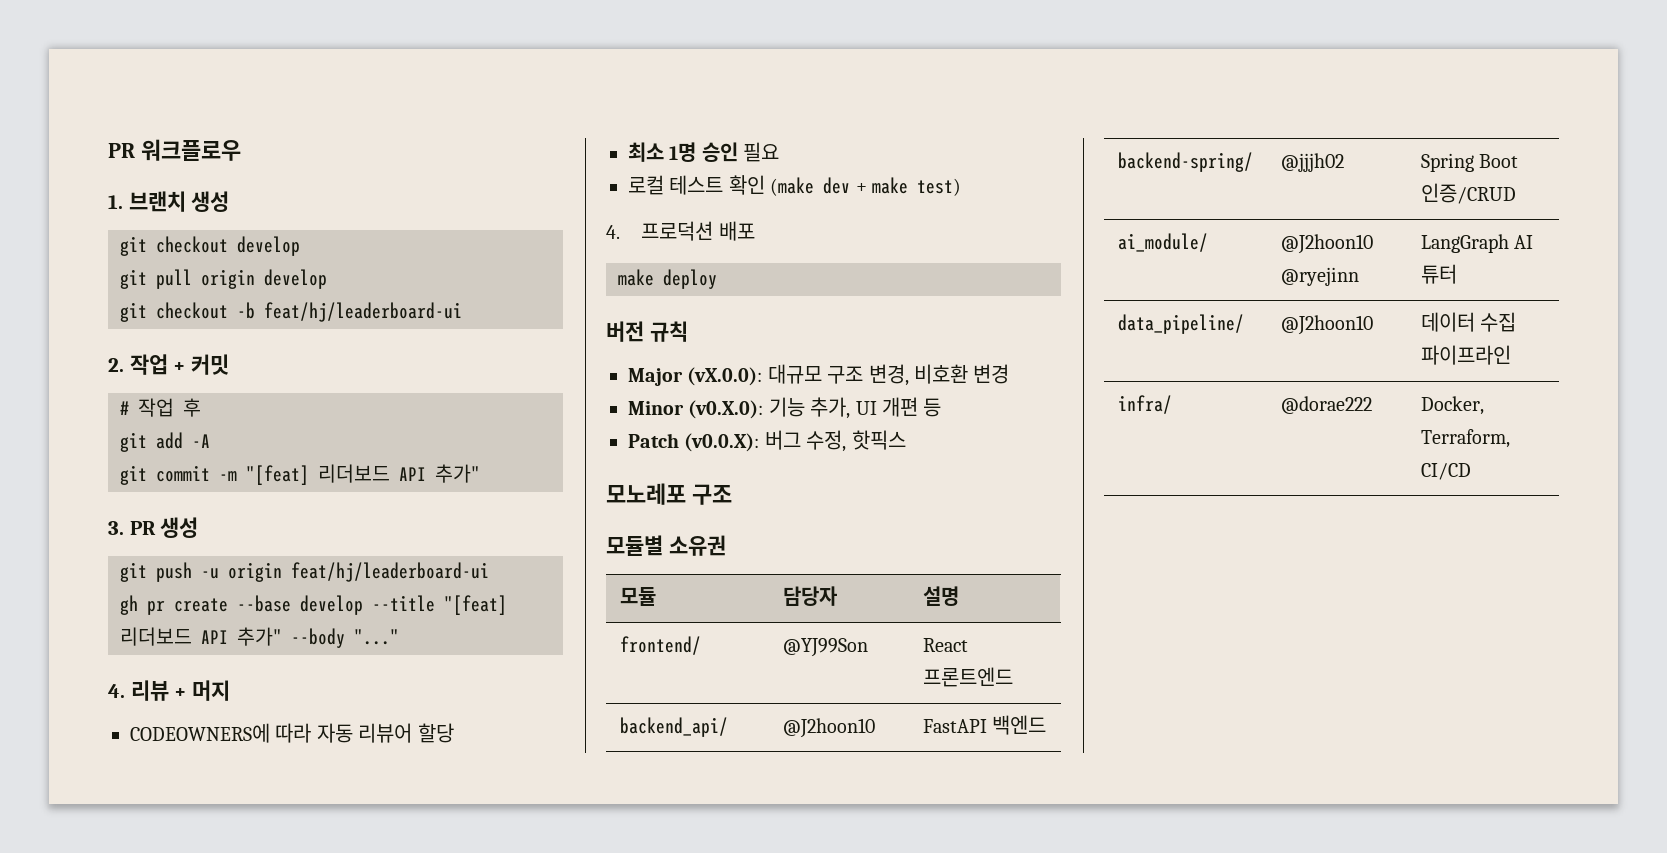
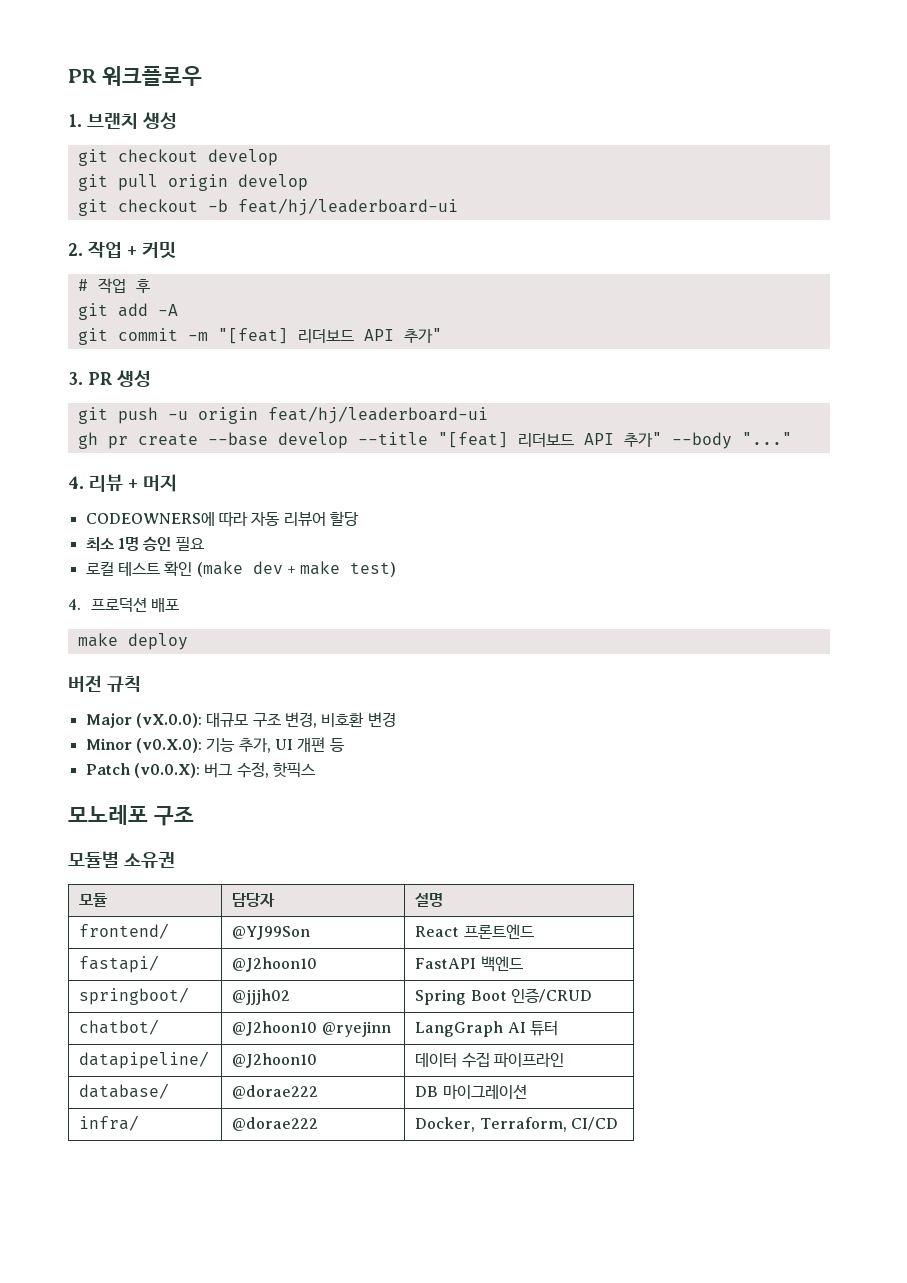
- backend_api/ | @J2hoon10 | FastAPI 백엔드
+ fastapi/ | @J2hoon10 | FastAPI 백엔드
- backend-spring/ | @jjjh02 | Spring Boot 인증/CRUD
+ springboot/ | @jjjh02 | Spring Boot 인증/CRUD
- ai_module/ | @J2hoon10 @ryejinn | LangGraph AI 튜터
+ chatbot/ | @J2hoon10 @ryejinn | LangGraph AI 튜터
- data_pipeline/ | @J2hoon10 | 데이터 수집 파이프라인
+ datapipeline/ | @J2hoon10 | 데이터 수집 파이프라인
+ database/ | @dorae222 | DB 마이그레이션

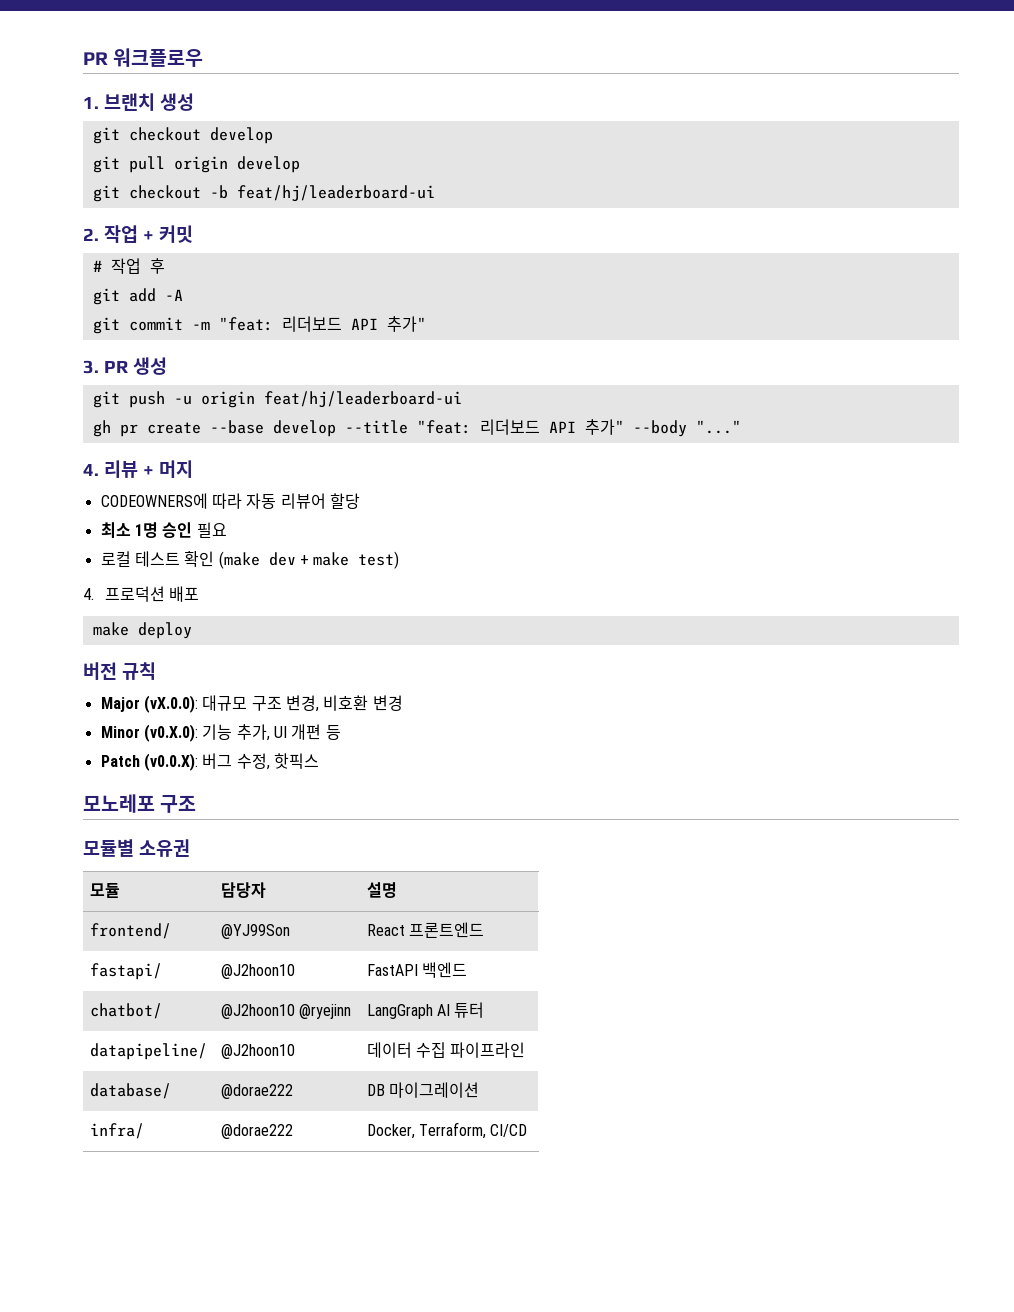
- git commit -m "[feat] 리더보드 API 추가"
+ git commit -m "feat: 리더보드 API 추가"
- gh pr create --base develop --title "[feat] 리더보드 API 추가" --body "..."
+ gh pr create --base develop --title "feat: 리더보드 API 추가" --body "..."
- springboot/ | @jjjh02 | Spring Boot 인증/CRUD

